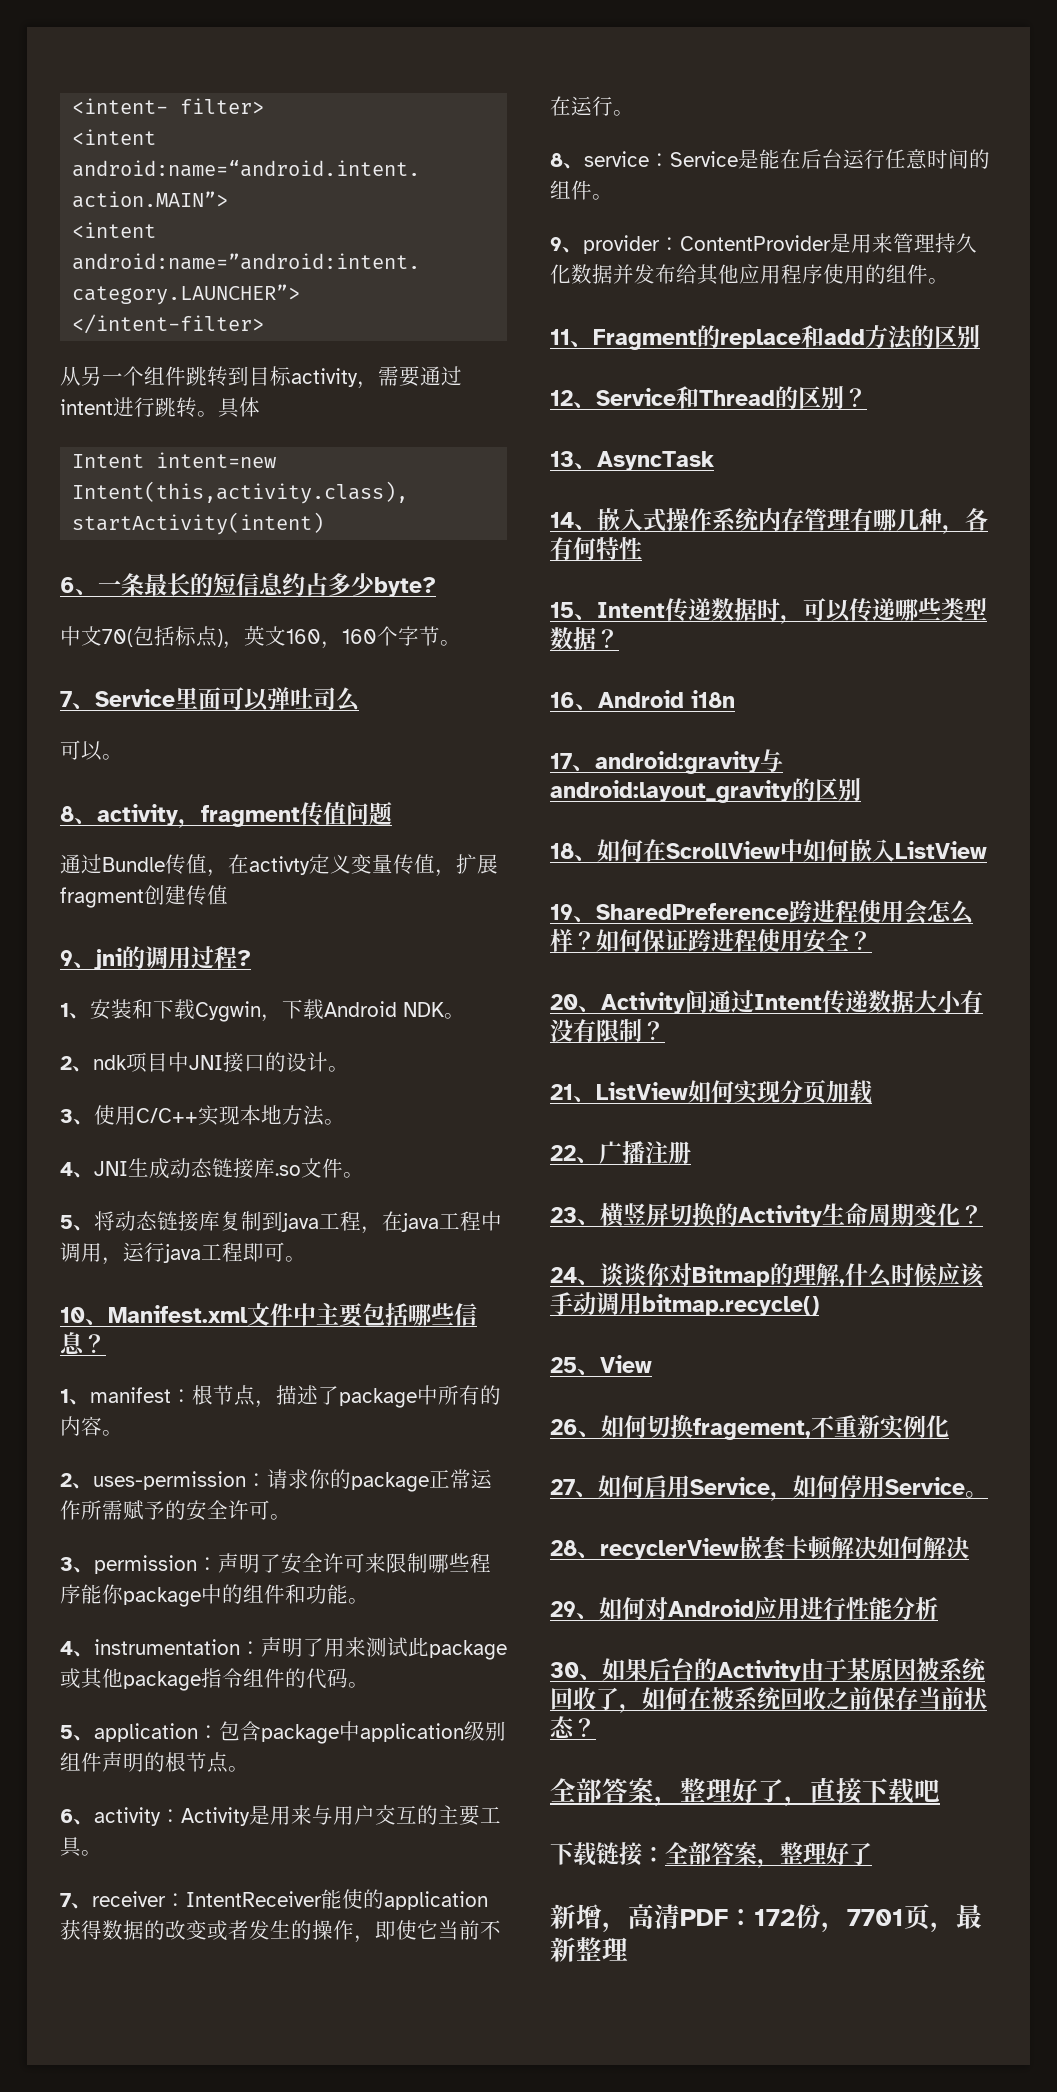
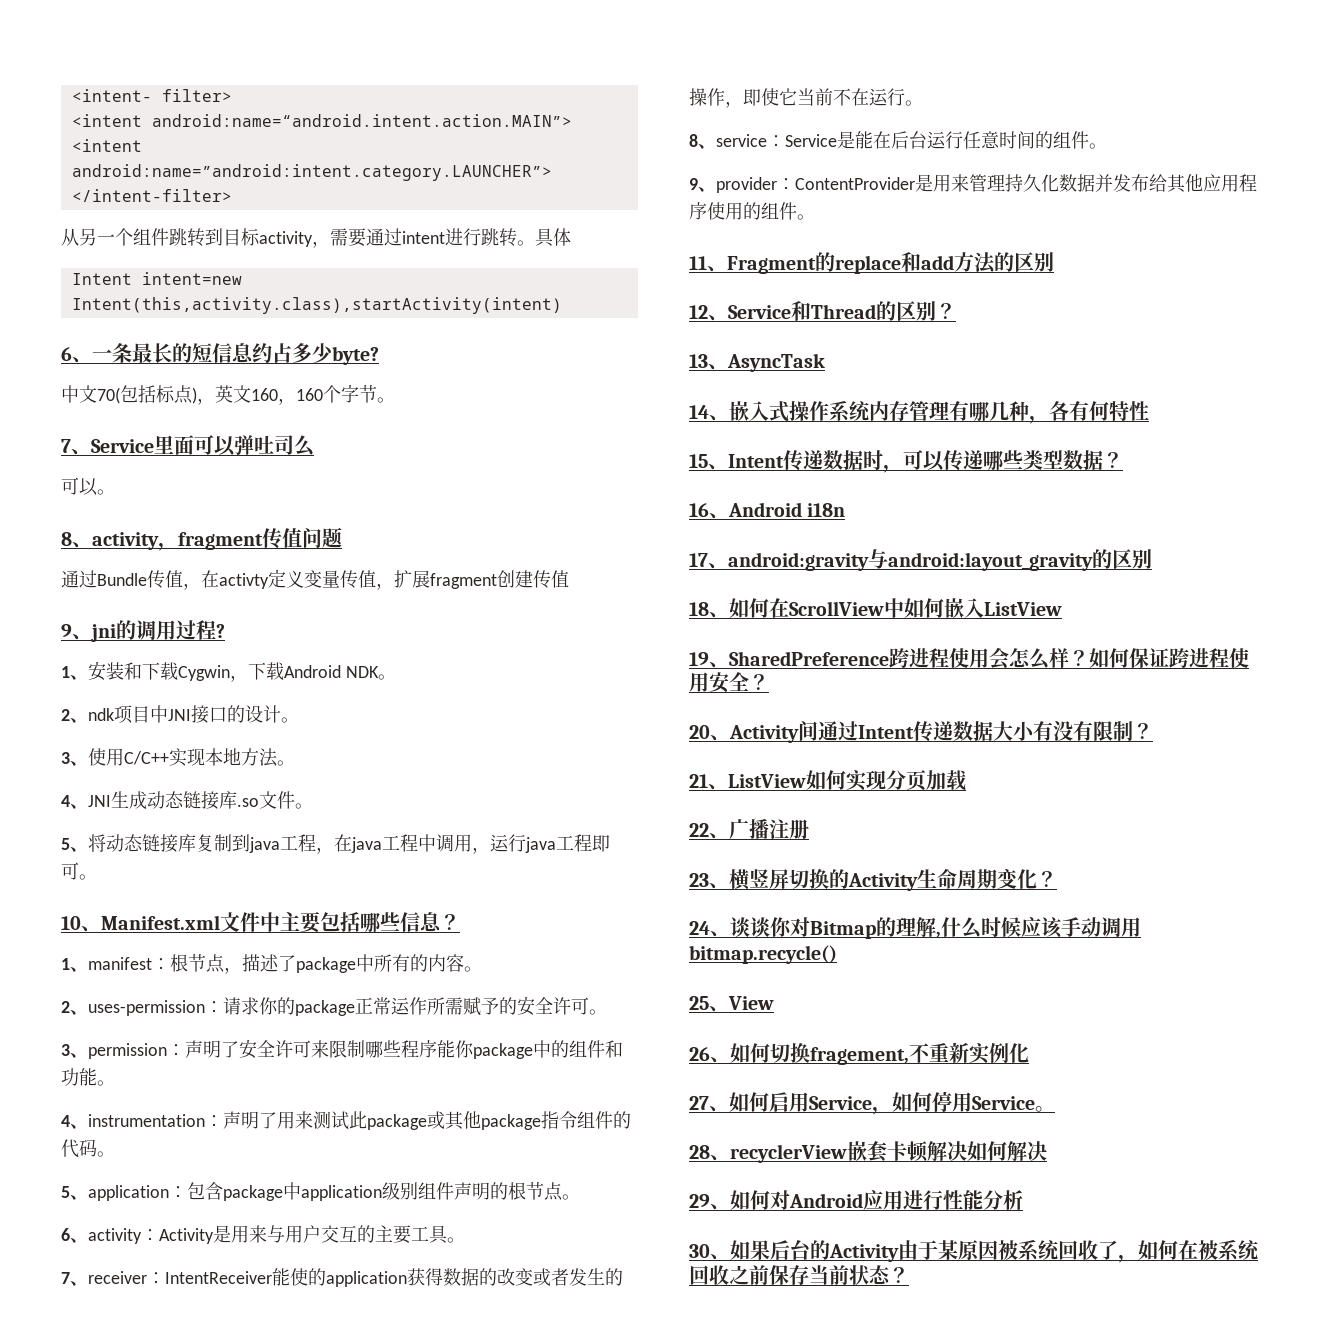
- 全部答案，整理好了，直接下载吧
- 下载链接：全部答案，整理好了
- 新增，高清PDF：172份，7701页，最新整理

